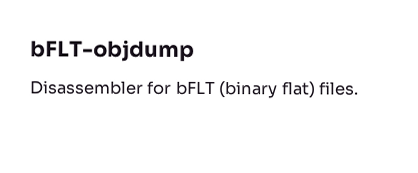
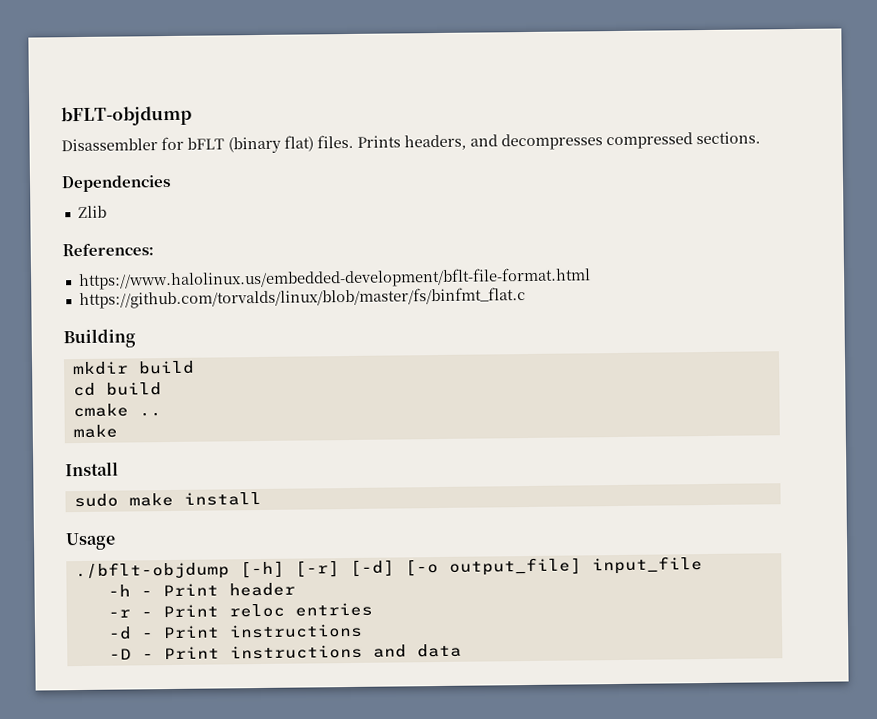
+ Prints headers, and decompresses compressed sections.
+ Dependencies
+ Zlib
+ References:
+ https://www.halolinux.us/embedded-development/bflt-file-format.html
+ https://github.com/torvalds/linux/blob/master/fs/binfmt_flat.c
+ Building
+ mkdir build
+ cd build
+ cmake ..
+ make
+ Install
+ sudo make install
+ Usage
+ ./bflt-objdump [-h] [-r] [-d] [-o output_file] input_file
+ -h - Print header
+ -r - Print reloc entries
+ -d - Print instructions
+ -D - Print instructions and data

